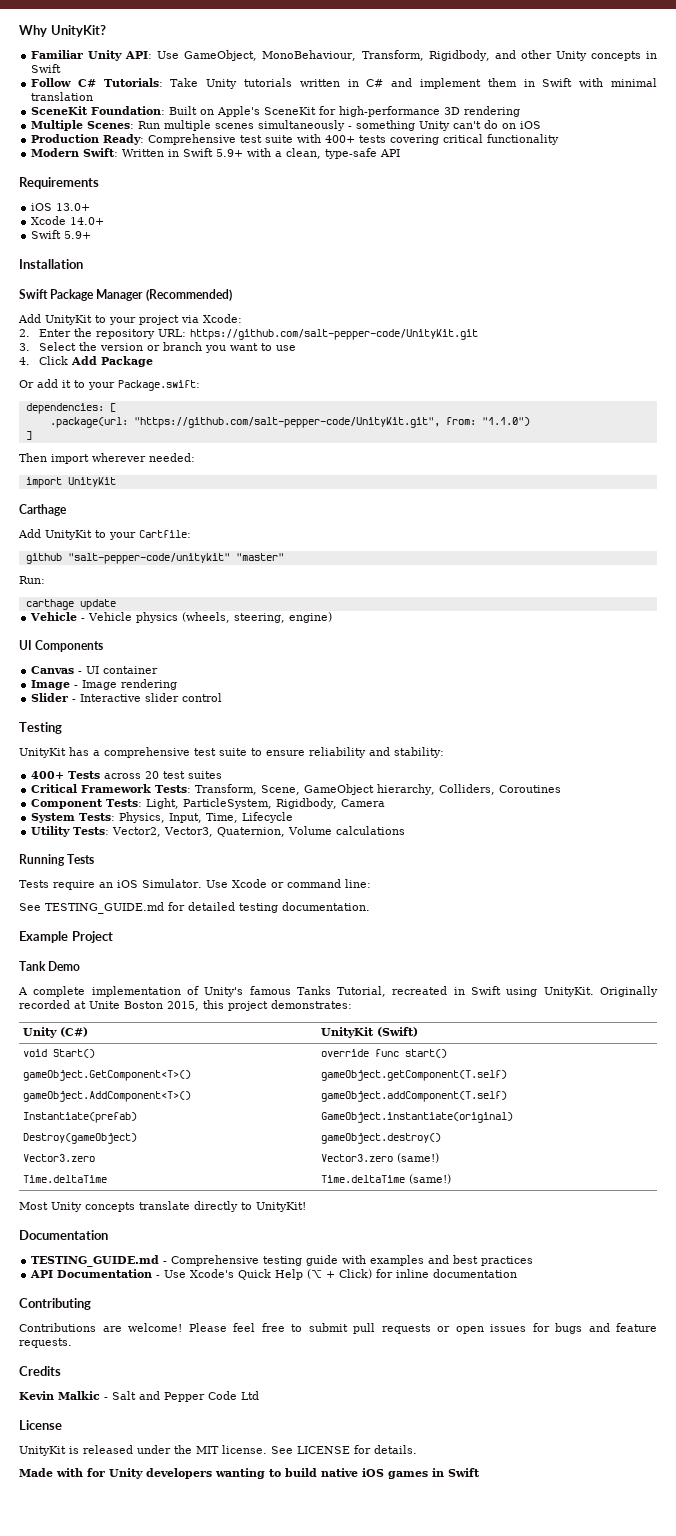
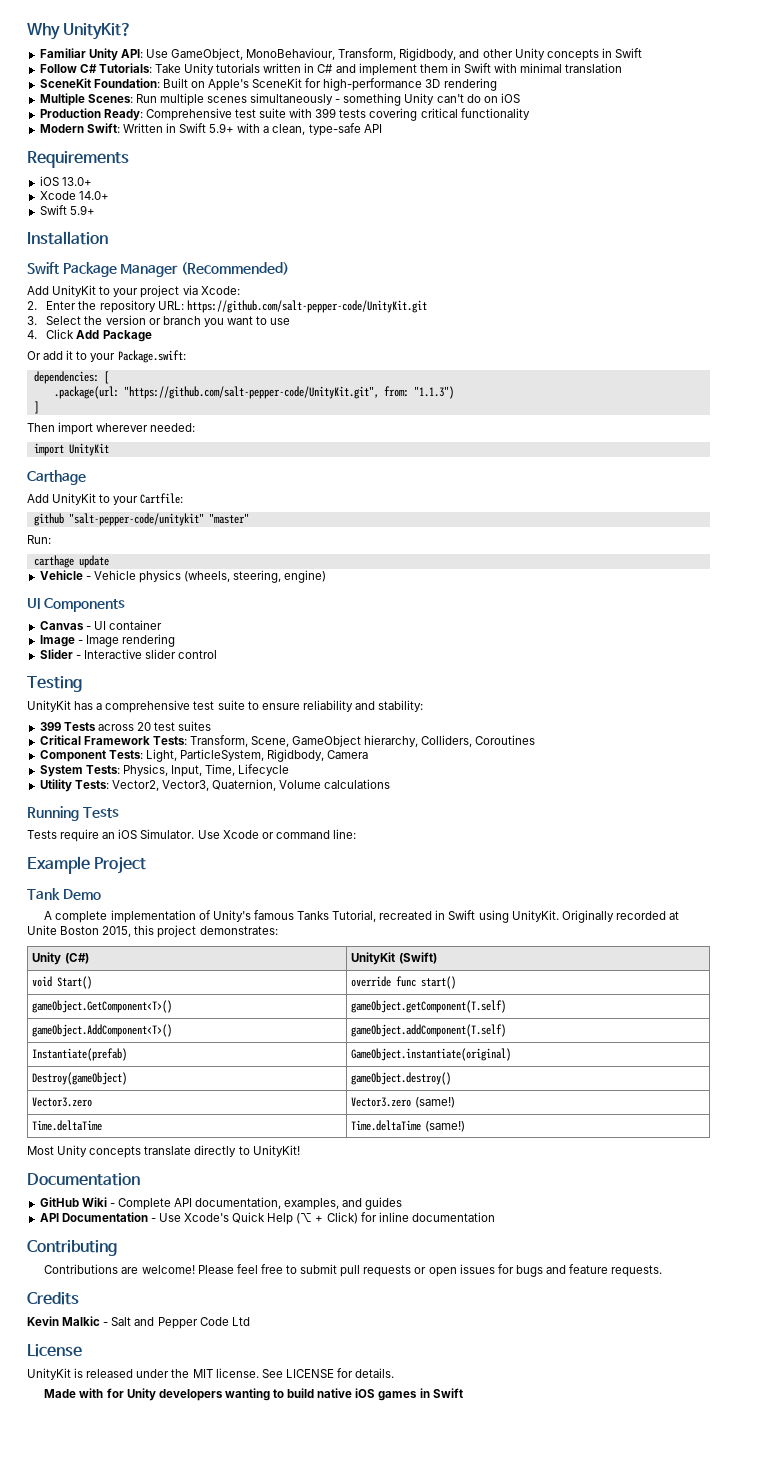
- Production Ready: Comprehensive test suite with 400+ tests covering critical functionality
+ Production Ready: Comprehensive test suite with 399 tests covering critical functionality
- .package(url: "https://github.com/salt-pepper-code/UnityKit.git", from: "1.1.0")
+ .package(url: "https://github.com/salt-pepper-code/UnityKit.git", from: "1.1.3")
- 400+ Tests across 20 test suites
+ 399 Tests across 20 test suites
- See TESTING_GUIDE.md for detailed testing documentation.
- TESTING_GUIDE.md - Comprehensive testing guide with examples and best practices
+ GitHub Wiki - Complete API documentation, examples, and guides

